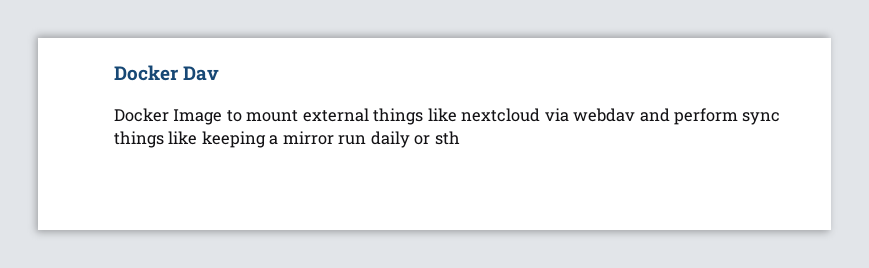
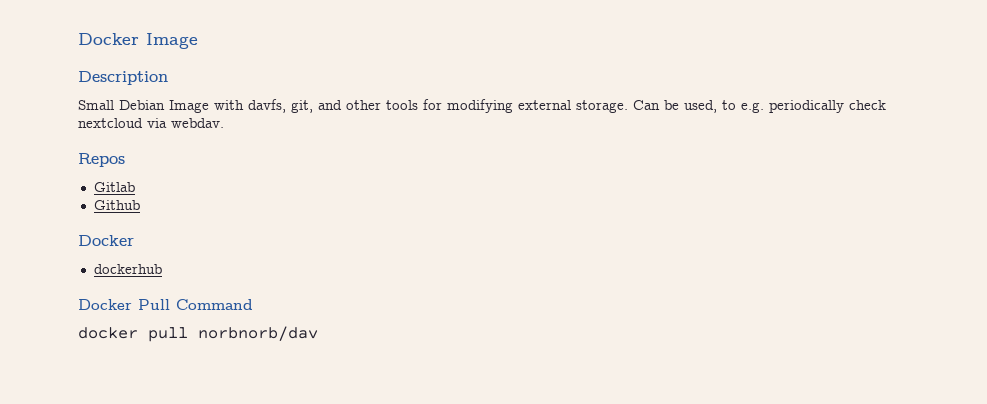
- Docker Dav
- Docker Image to mount external things like nextcloud via webdav and perform sync things like keeping a mirror run daily or sth
+ Docker Image
+ Description
+ Small Debian Image with davfs, git, and other tools for modifying external storage. Can be used, to e.g. periodically check nextcloud via webdav.
+ Repos
+ Gitlab
+ Github
+ Docker
+ dockerhub
+ Docker Pull Command
+ docker pull norbnorb/dav

